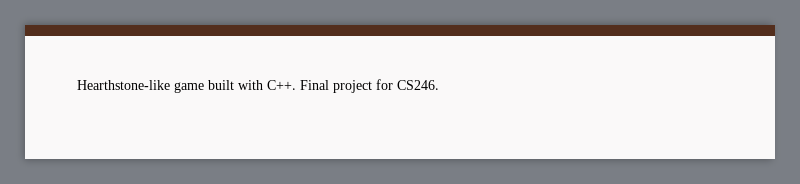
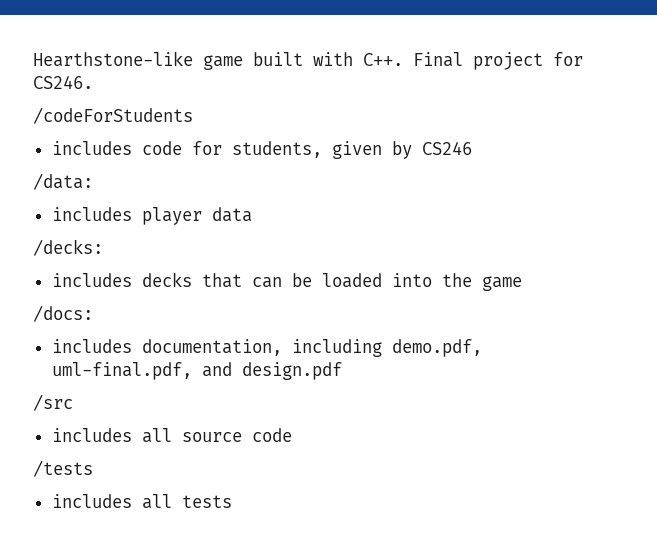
+ /codeForStudents
+ includes code for students, given by CS246
+ /data:
+ includes player data
+ /decks:
+ includes decks that can be loaded into the game
+ /docs:
+ includes documentation, including demo.pdf, uml-final.pdf, and design.pdf
+ /src
+ includes all source code
+ /tests
+ includes all tests

